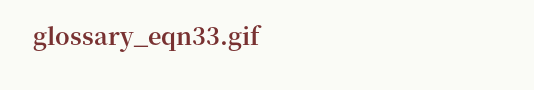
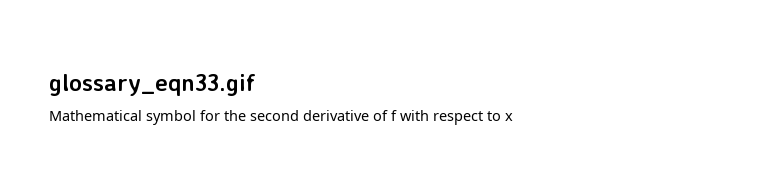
+ Mathematical symbol for the second derivative of f with respect to x

